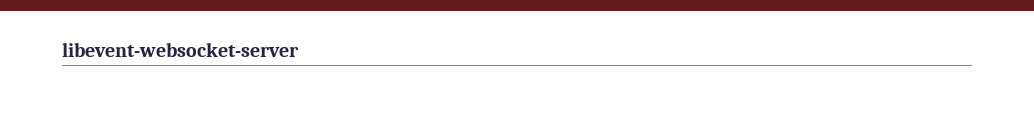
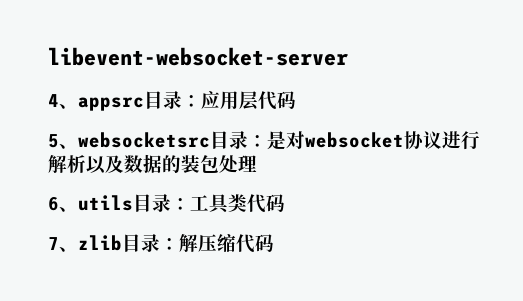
+ 4、appsrc目录：应用层代码
+ 5、websocketsrc目录：是对websocket协议进行解析以及数据的装包处理
+ 6、utils目录：工具类代码
+ 7、zlib目录：解压缩代码

